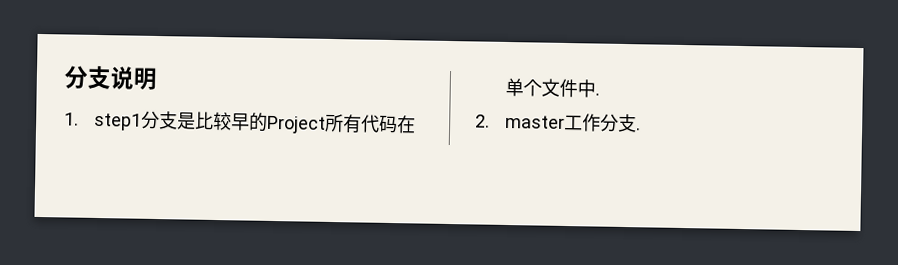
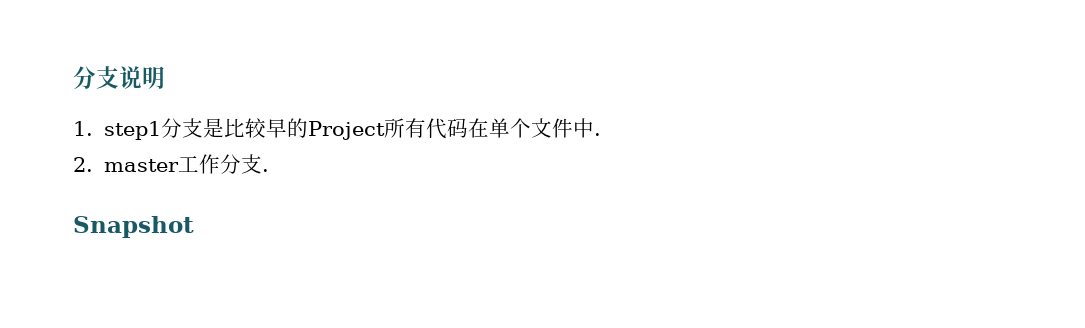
+ Snapshot

